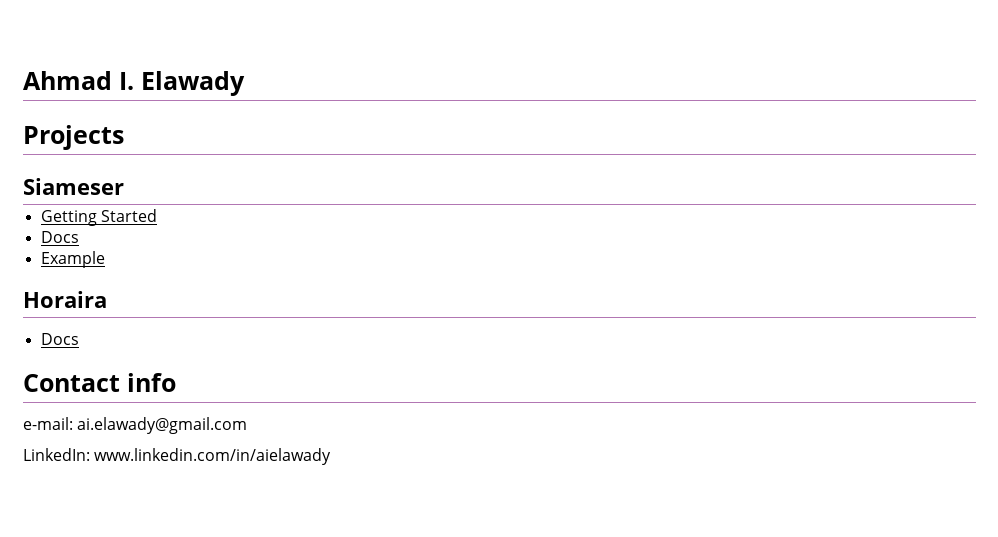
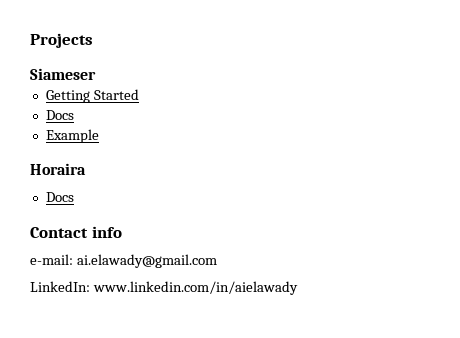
- Ahmad I. Elawady

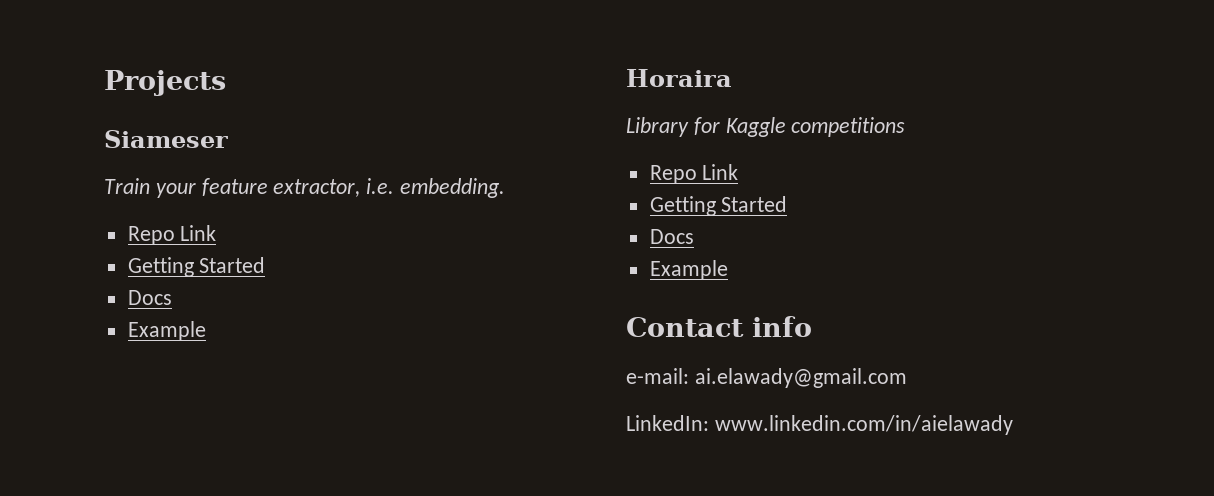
+ Train your feature extractor, i.e. embedding.
+ Repo Link
  Horaira
+ Library for Kaggle competitions
+ Repo Link
+ Getting Started
  Docs
+ Example

